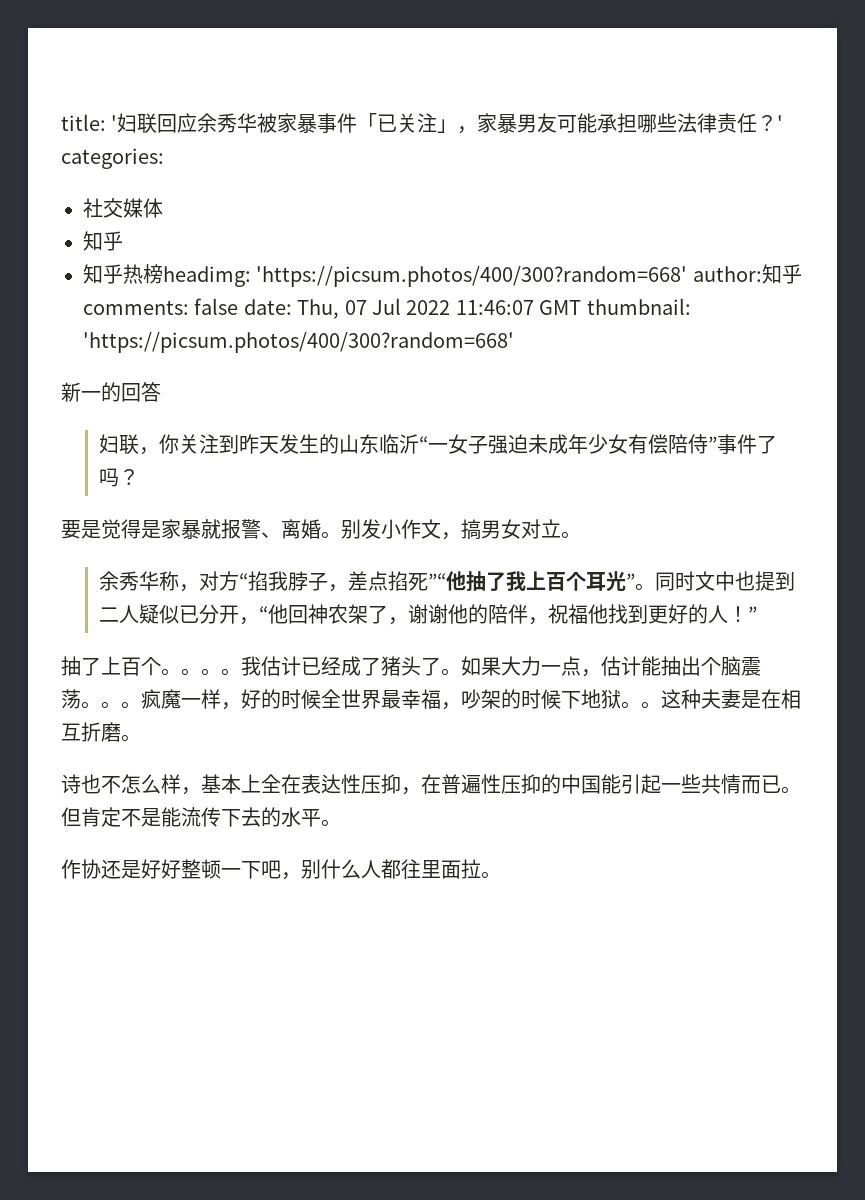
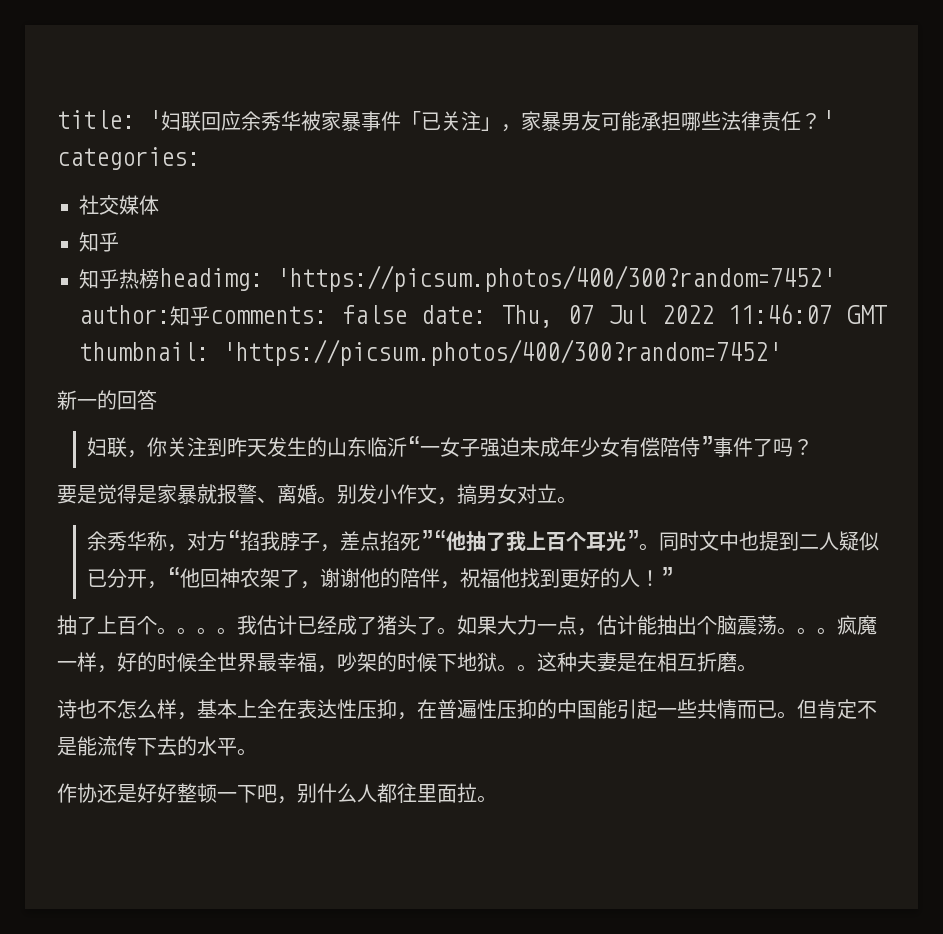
- 知乎热榜headimg: 'https://picsum.photos/400/300?random=668' author:知乎comments: false date: Thu, 07 Jul 2022 11:46:07 GMT thumbnail: 'https://picsum.photos/400/300?random=668'
+ 知乎热榜headimg: 'https://picsum.photos/400/300?random=7452' author:知乎comments: false date: Thu, 07 Jul 2022 11:46:07 GMT thumbnail: 'https://picsum.photos/400/300?random=7452'

